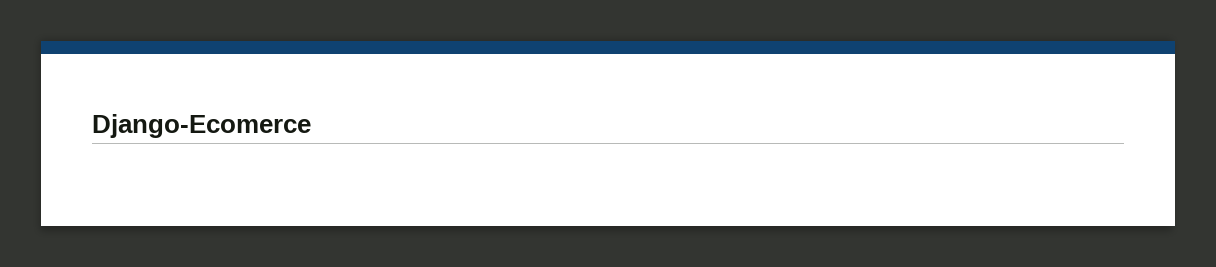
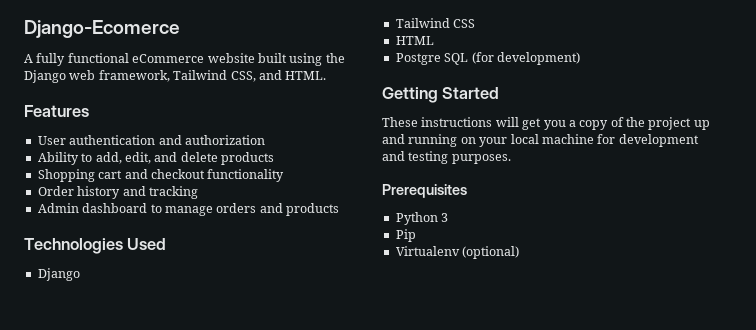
+ A fully functional eCommerce website built using the Django web framework, Tailwind CSS, and HTML.
+ Features
+ User authentication and authorization
+ Ability to add, edit, and delete products
+ Shopping cart and checkout functionality
+ Order history and tracking
+ Admin dashboard to manage orders and products
+ Technologies Used
+ Django
+ Tailwind CSS
+ HTML
+ Postgre SQL (for development)
+ Getting Started
+ These instructions will get you a copy of the project up and running on your local machine for development and testing purposes.
+ Prerequisites
+ Python 3
+ Pip
+ Virtualenv (optional)

